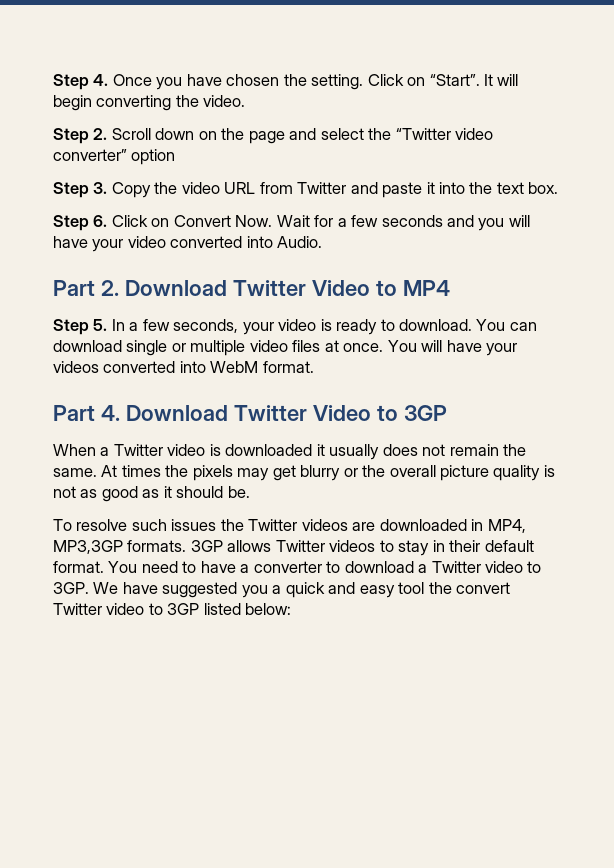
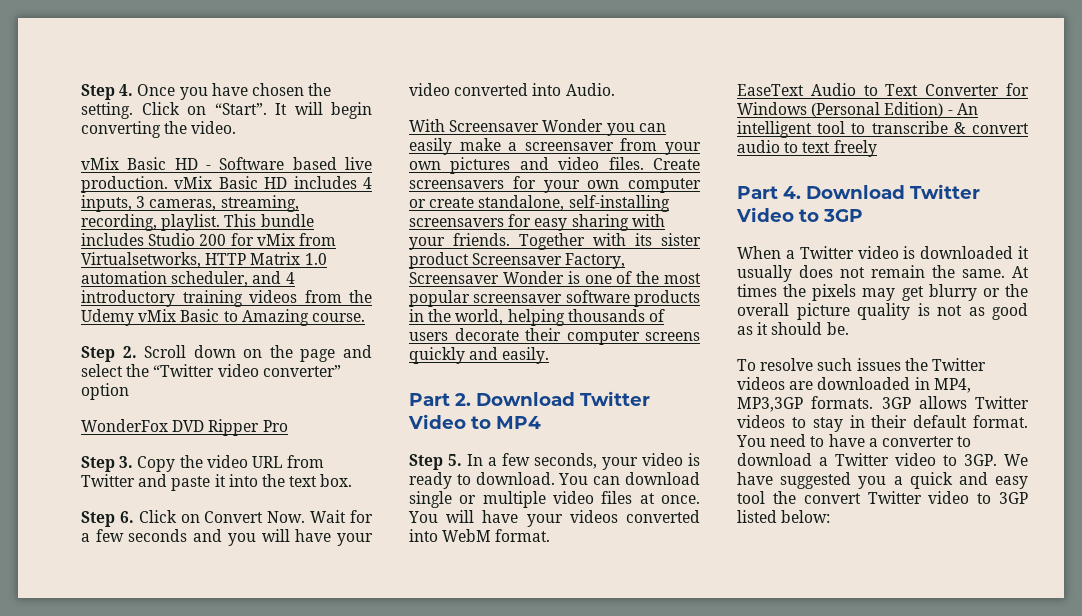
+ vMix Basic HD - Software based live production. vMix Basic HD includes 4 inputs, 3 cameras, streaming, recording, playlist. This bundle includes Studio 200 for vMix from Virtualsetworks, HTTP Matrix 1.0 automation scheduler, and 4 introductory training videos from the Udemy vMix Basic to Amazing course.
+ WonderFox DVD Ripper Pro
+ With Screensaver Wonder you can easily make a screensaver from your own pictures and video files. Create screensavers for your own computer or create standalone, self-installing screensavers for easy sharing with your friends. Together with its sister product Screensaver Factory, Screensaver Wonder is one of the most popular screensaver software products in the world, helping thousands of users decorate their computer screens quickly and easily.
+ EaseText Audio to Text Converter for Windows (Personal Edition) - An intelligent tool to transcribe & convert audio to text freely

